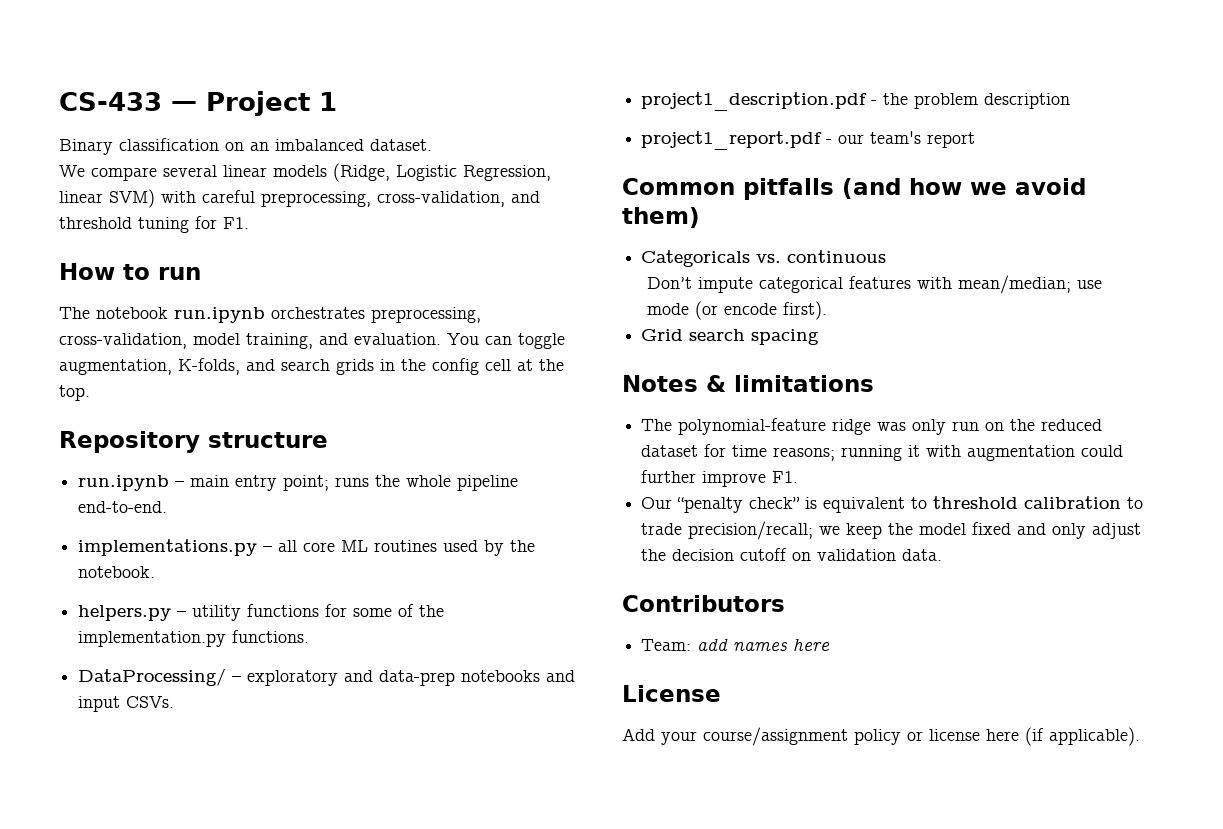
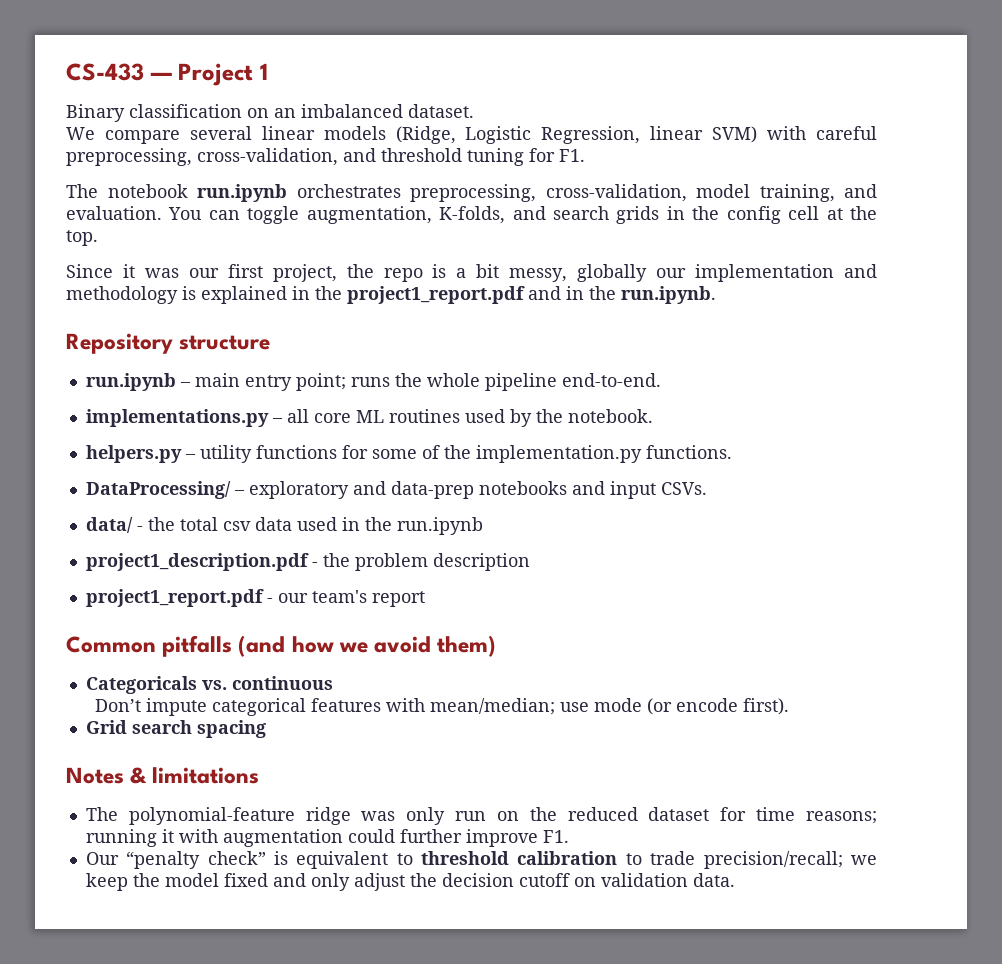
- How to run
+ Since it was our first project, the repo is a bit messy, globally our implementation and methodology is explained in the project1_report.pdf and in the run.ipynb.
+ data/ - the total csv data used in the run.ipynb
- Contributors
- Team: add names here
- License
- Add your course/assignment policy or license here (if applicable).

